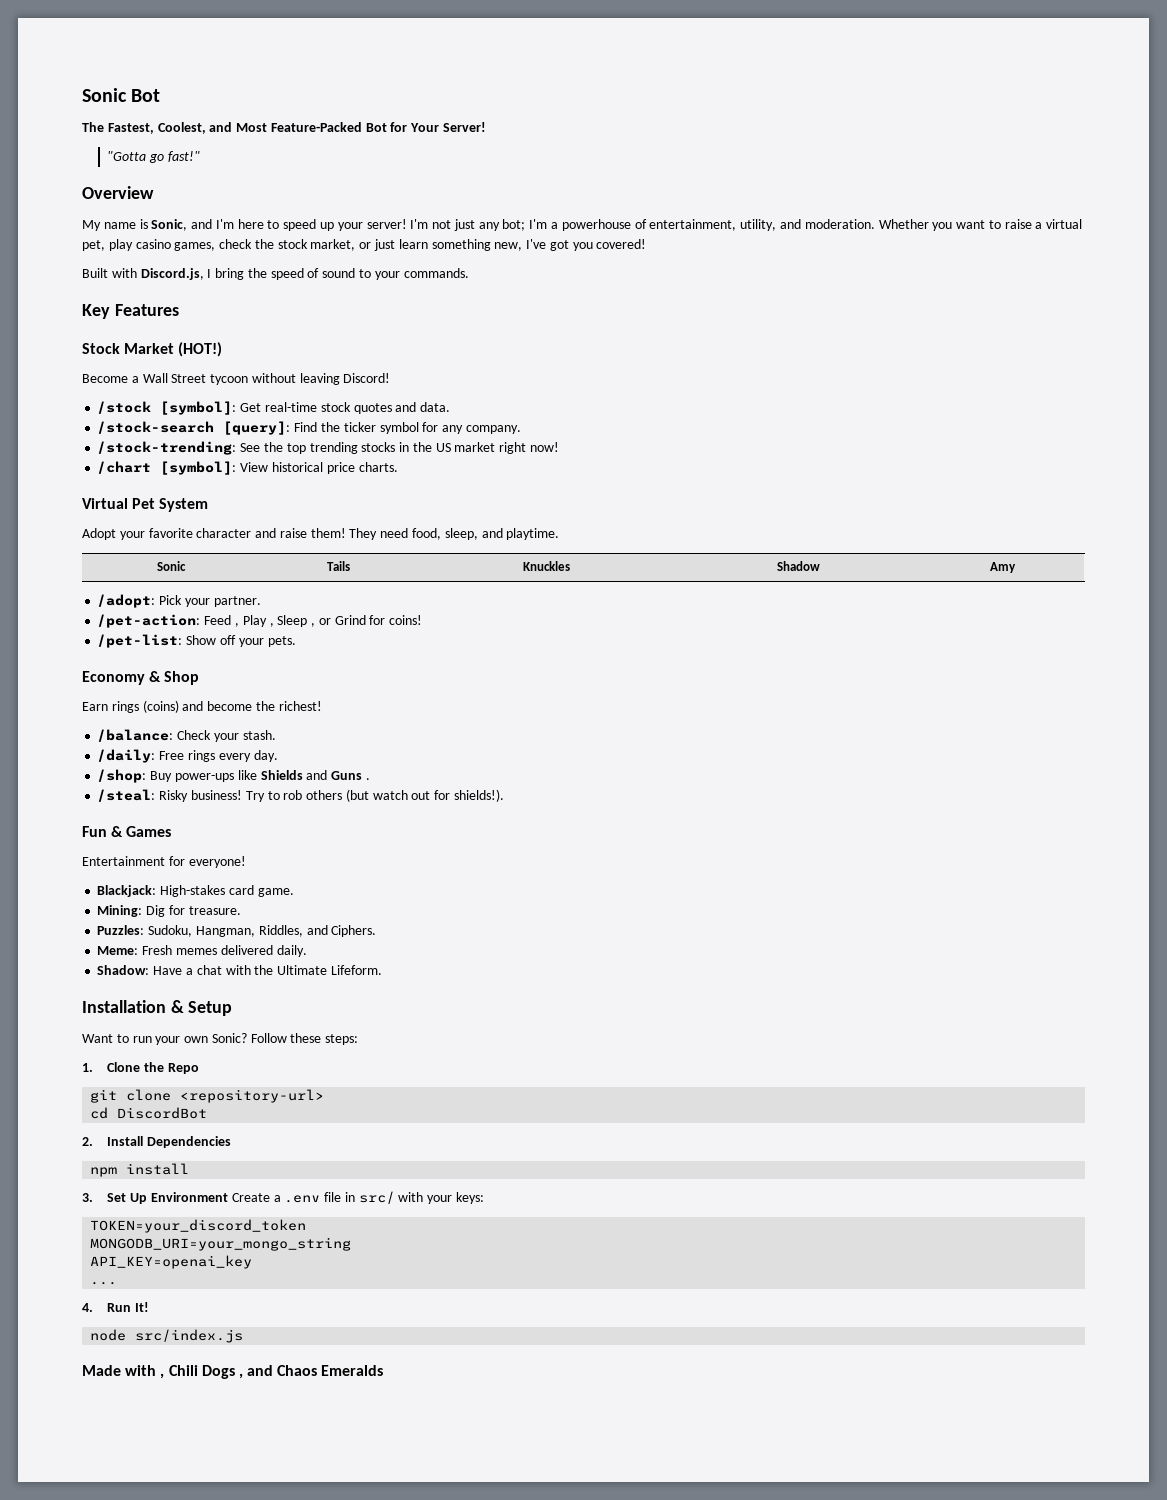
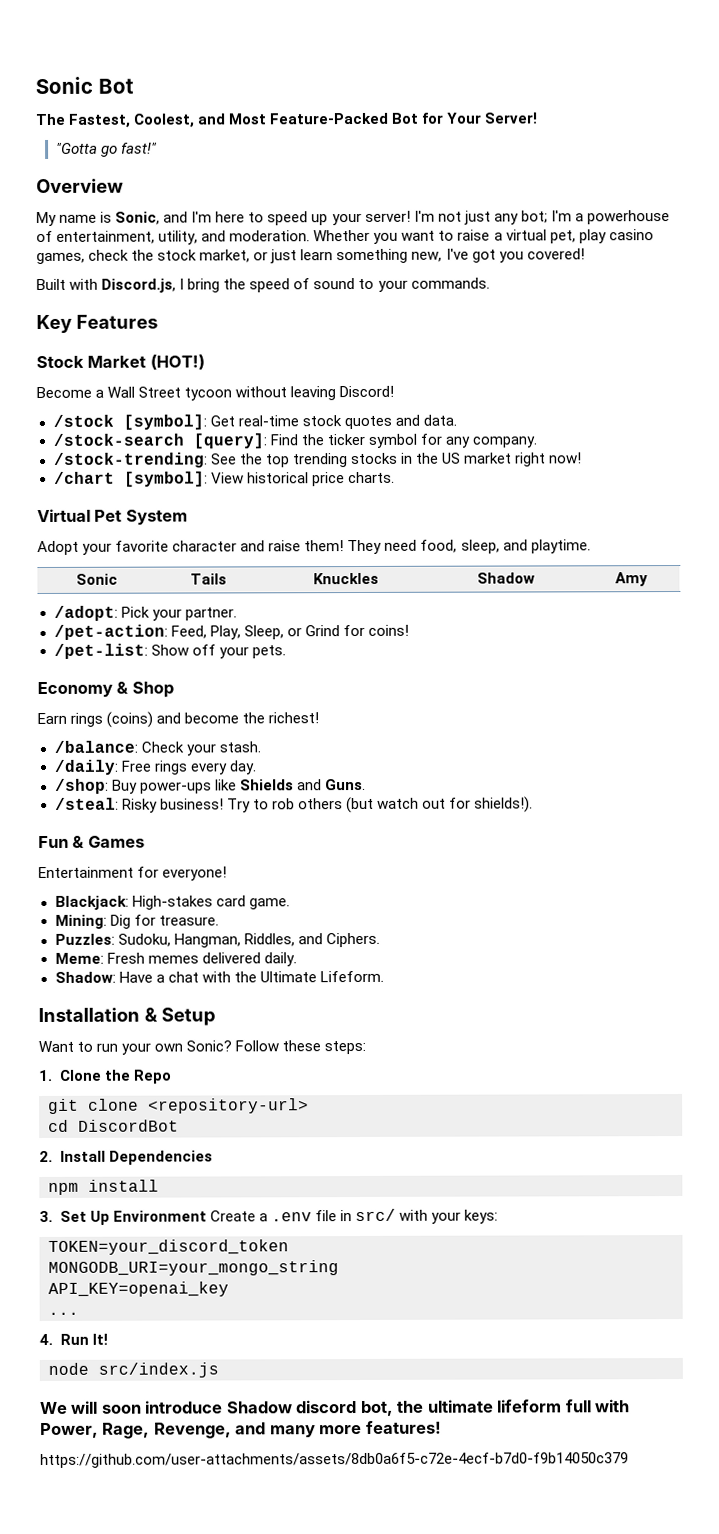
- /pet-action: Feed , Play , Sleep , or Grind for coins!
+ /pet-action: Feed, Play, Sleep, or Grind for coins!
- /shop: Buy power-ups like Shields and Guns .
+ /shop: Buy power-ups like Shields and Guns.
- Made with , Chili Dogs , and Chaos Emeralds
+ We will soon introduce Shadow discord bot, the ultimate lifeform full with Power, Rage, Revenge, and many more features!
+ https://github.com/user-attachments/assets/8db0a6f5-c72e-4ecf-b7d0-f9b14050c379

